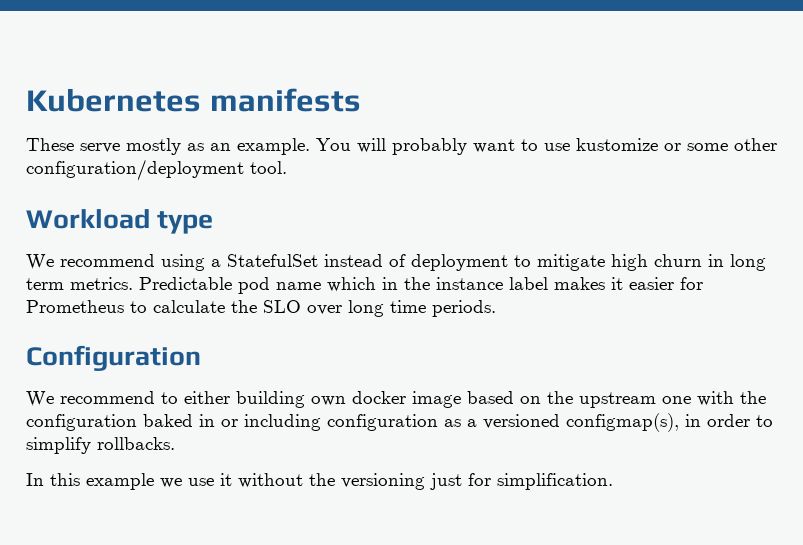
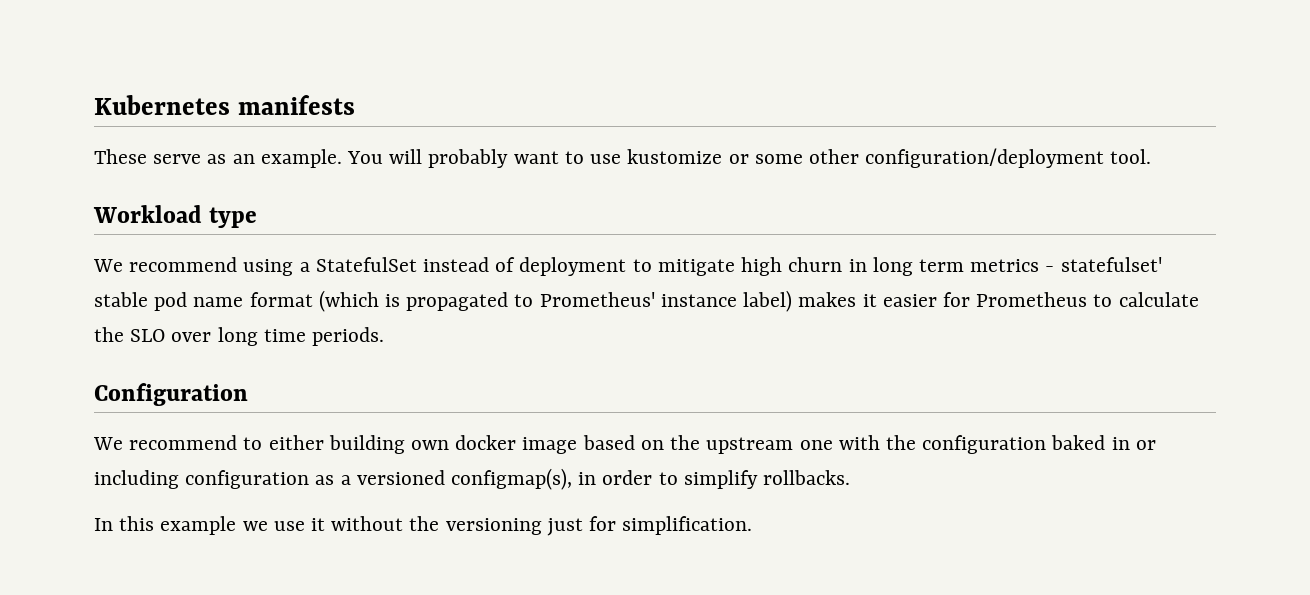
- These serve mostly as an example.
+ These serve as an example.
- We recommend using a StatefulSet instead of deployment to mitigate high churn in long term metrics. Predictable pod name which in the instance label makes it easier for Prometheus to calculate the SLO over long time periods.
+ We recommend using a StatefulSet instead of deployment to mitigate high churn in long term metrics - statefulset' stable pod name format (which is propagated to Prometheus' instance label) makes it easier for Prometheus to calculate the SLO over long time periods.

